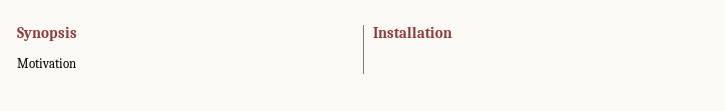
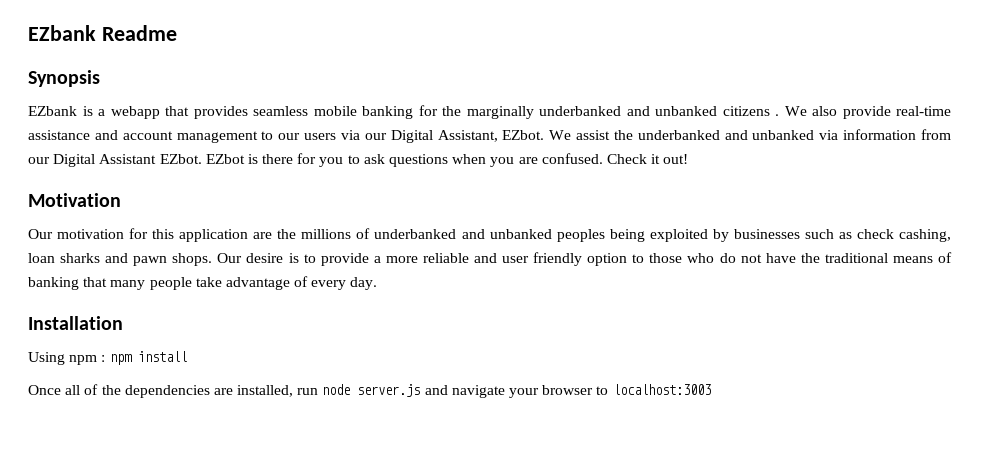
+ EZbank Readme
+ EZbank is a webapp that provides seamless mobile banking for the marginally underbanked and unbanked citizens . We also provide real-time assistance and account management to our users via our Digital Assistant, EZbot. We assist the underbanked and unbanked via information from our Digital Assistant EZbot. EZbot is there for you to ask questions when you are confused. Check it out!
  Motivation
+ Our motivation for this application are the millions of underbanked and unbanked peoples being exploited by businesses such as check cashing, loan sharks and pawn shops. Our desire is to provide a more reliable and user friendly option to those who do not have the traditional means of banking that many people take advantage of every day.
  Installation
+ Using npm : npm install
+ Once all of the dependencies are installed, run node server.js and navigate your browser to localhost:3003

